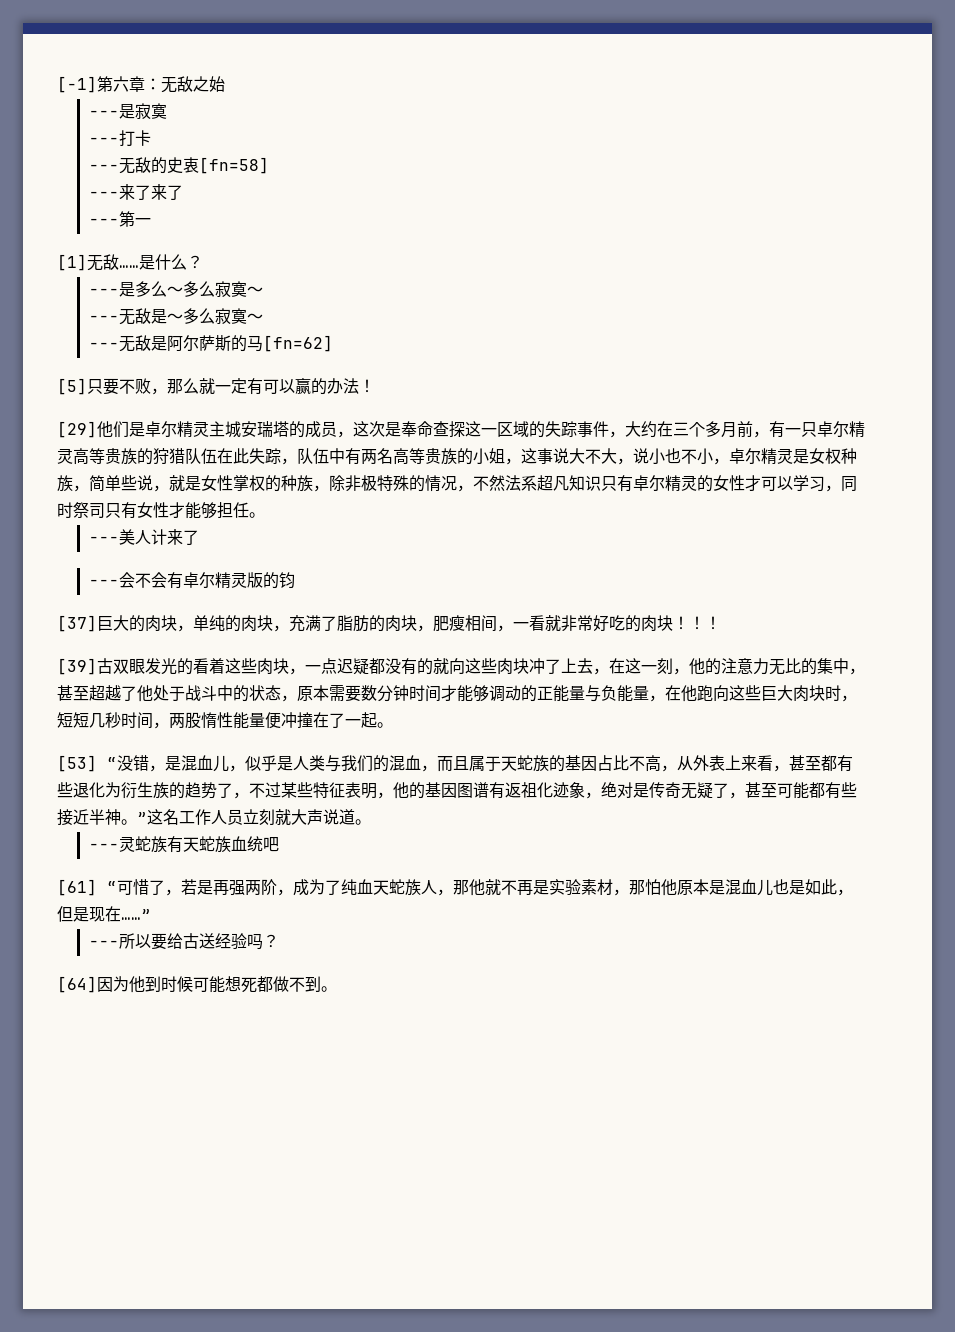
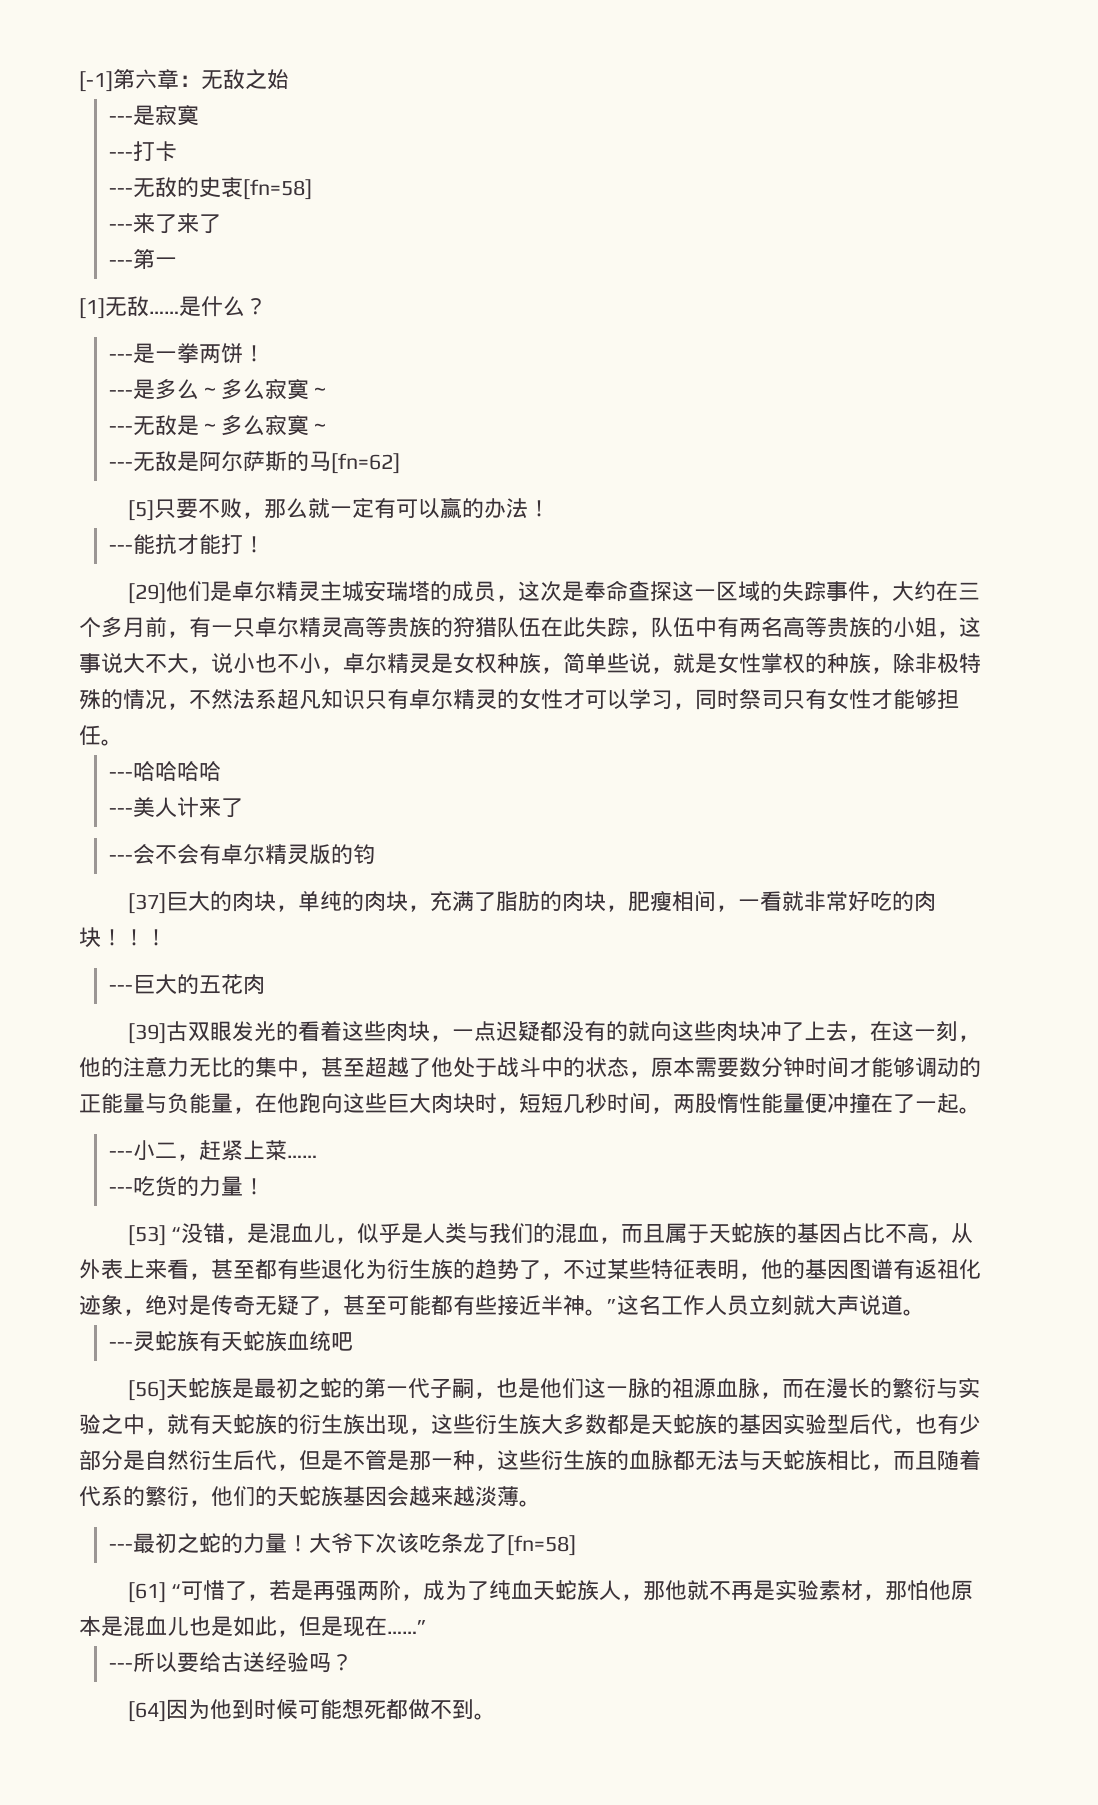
+ ---是一拳两饼！
+ ---能抗才能打！
+ ---哈哈哈哈
+ ---巨大的五花肉
+ ---小二，赶紧上菜……
+ ---吃货的力量！
+ [56]天蛇族是最初之蛇的第一代子嗣，也是他们这一脉的祖源血脉，而在漫长的繁衍与实验之中，就有天蛇族的衍生族出现，这些衍生族大多数都是天蛇族的基因实验型后代，也有少部分是自然衍生后代，但是不管是那一种，这些衍生族的血脉都无法与天蛇族相比，而且随着代系的繁衍，他们的天蛇族基因会越来越淡薄。
+ ---最初之蛇的力量！大爷下次该吃条龙了[fn=58]

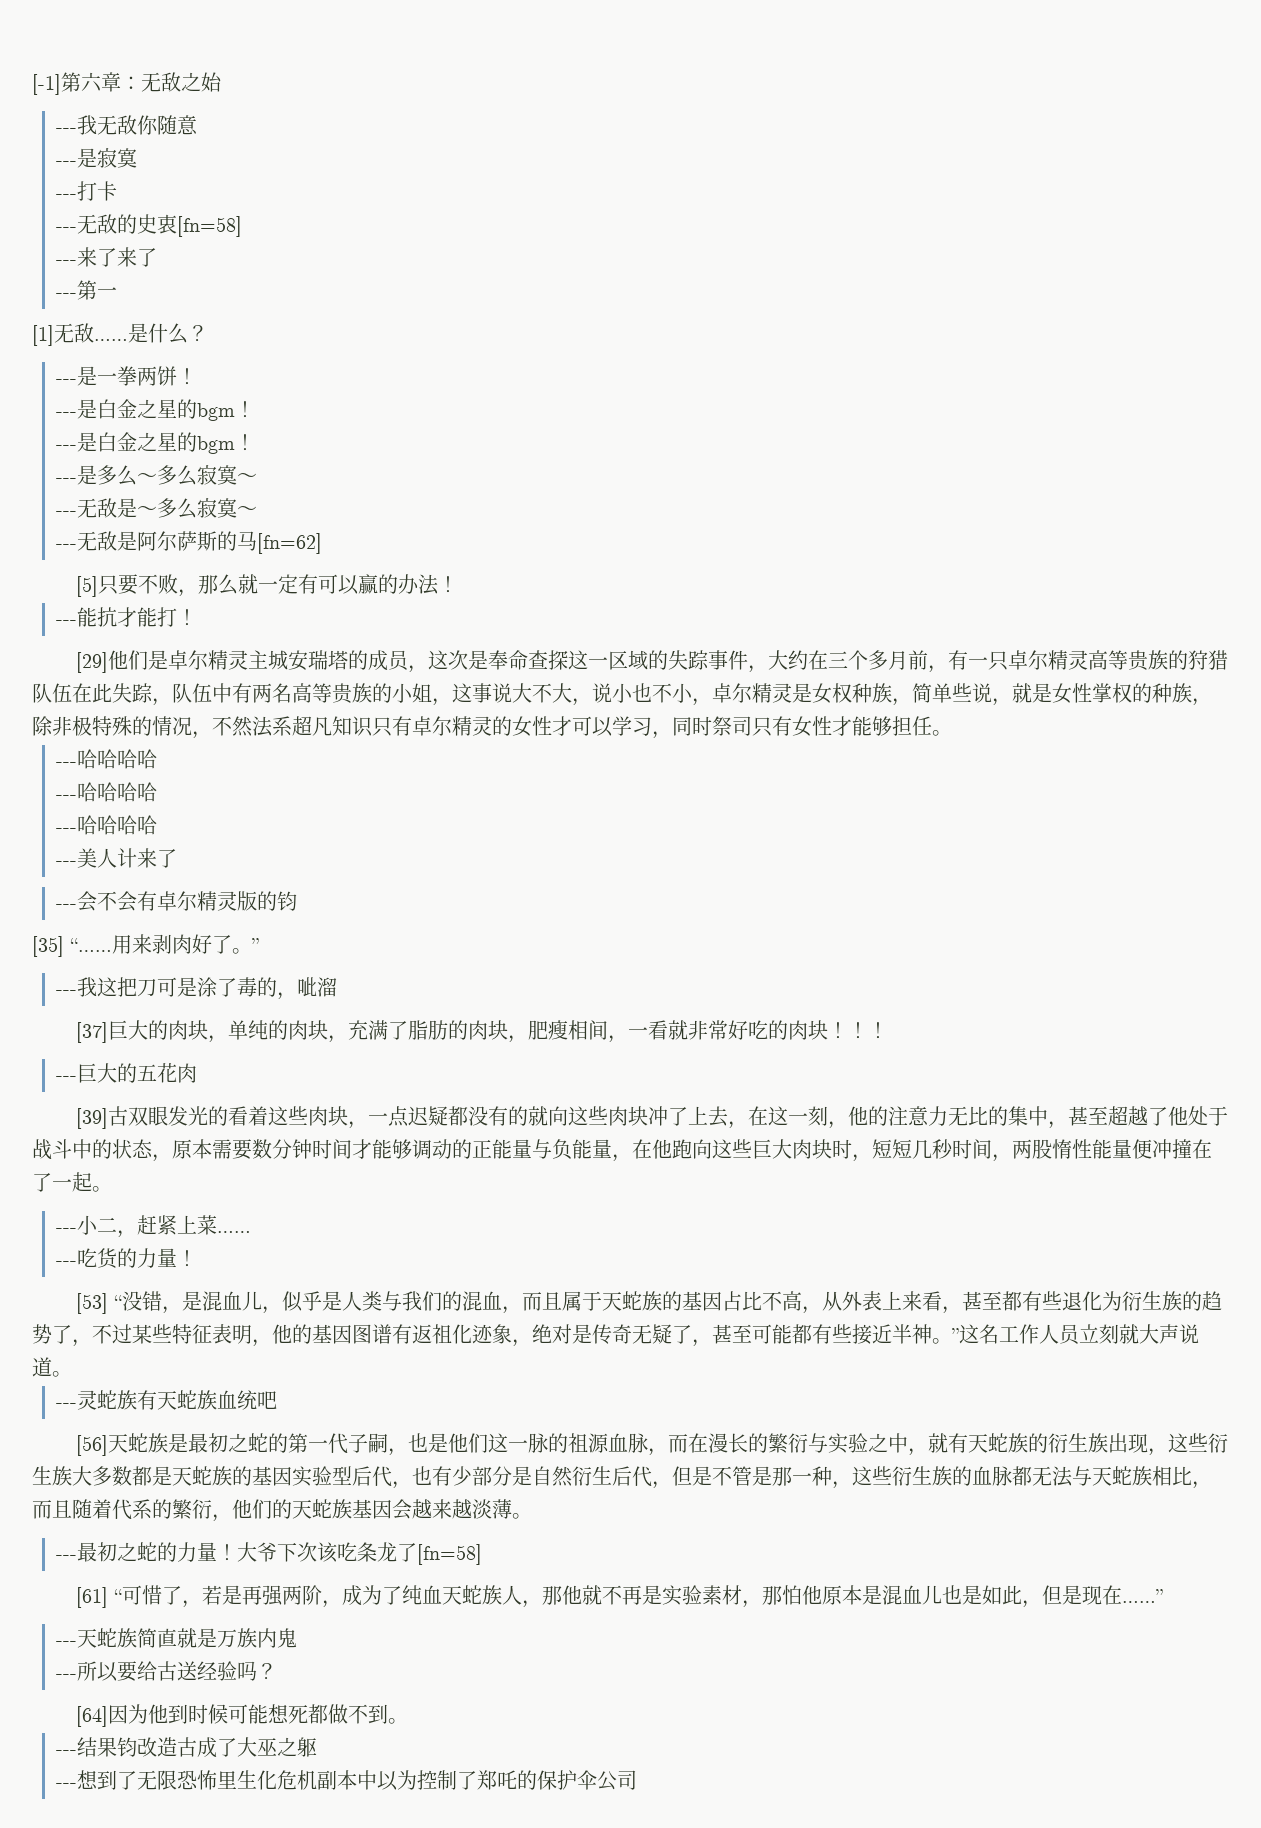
+ ---我无敌你随意
  ---是一拳两饼！
+ ---是白金之星的bgm！
+ ---是白金之星的bgm！
  [29]他们是卓尔精灵主城安瑞塔的成员，这次是奉命查探这一区域的失踪事件，大约在三个多月前，有一只卓尔精灵高等贵族的狩猎队伍在此失踪，队伍中有两名高等贵族的小姐，这事说大不大，说小也不小，卓尔精灵是女权种族，简单些说，就是女性掌权的种族，除非极特殊的情况，不然法系超凡知识只有卓尔精灵的女性才可以学习，同时祭司只有女性才能够担任。
+ ---哈哈哈哈
+ ---哈哈哈哈
+ [35] “……用来剥肉好了。”
+ ---我这把刀可是涂了毒的，呲溜
+ ---天蛇族简直就是万族内鬼
+ ---结果钧改造古成了大巫之躯
+ ---想到了无限恐怖里生化危机副本中以为控制了郑吒的保护伞公司

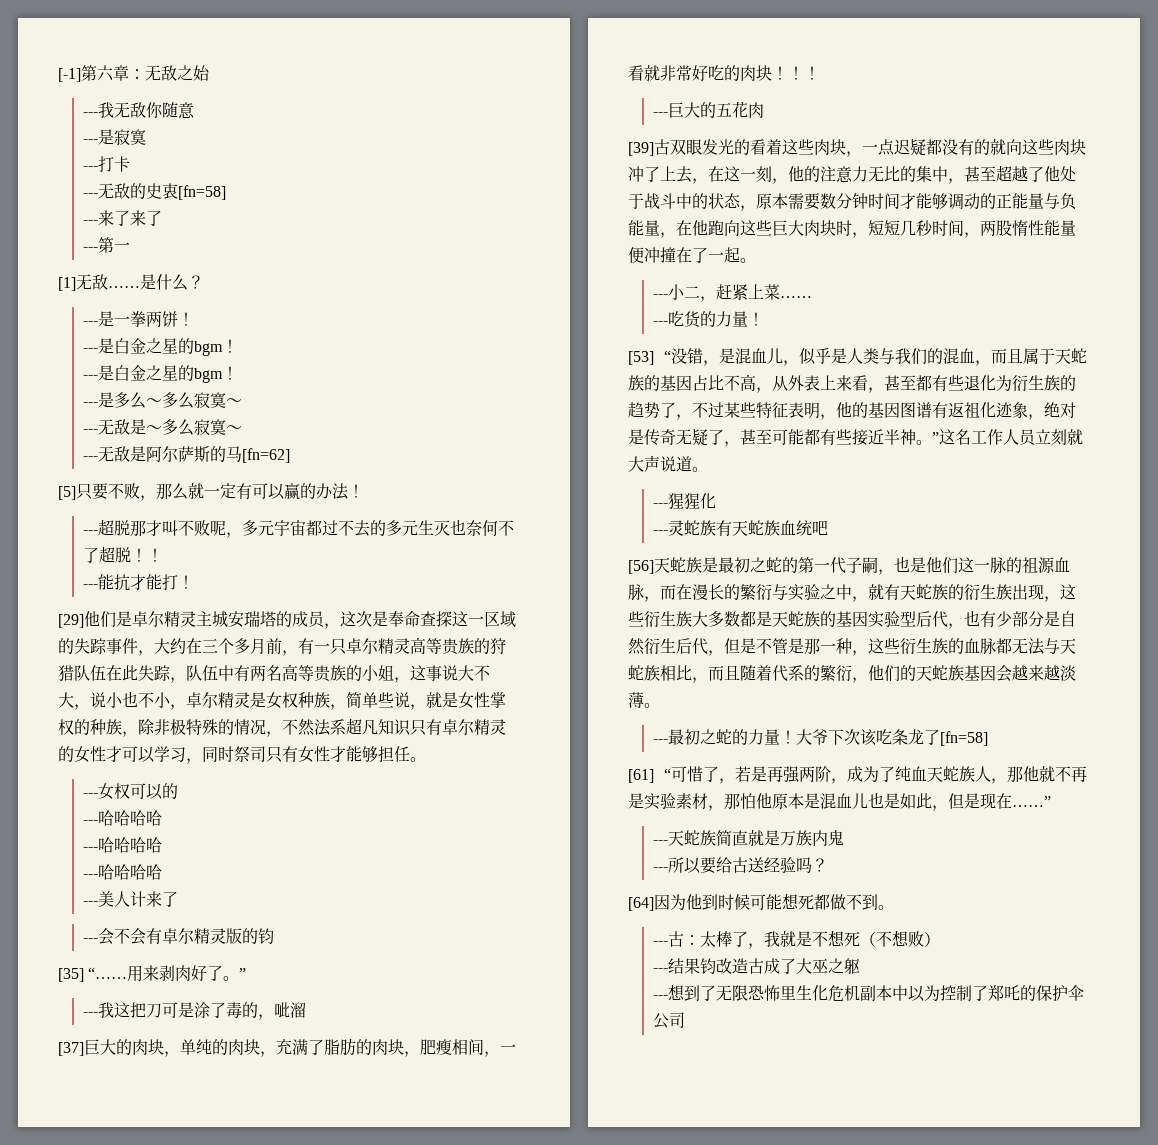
+ ---超脱那才叫不败呢，多元宇宙都过不去的多元生灭也奈何不了超脱！！
+ ---女权可以的
+ ---猩猩化
+ ---古：太棒了，我就是不想死（不想败）

